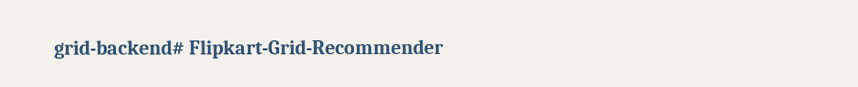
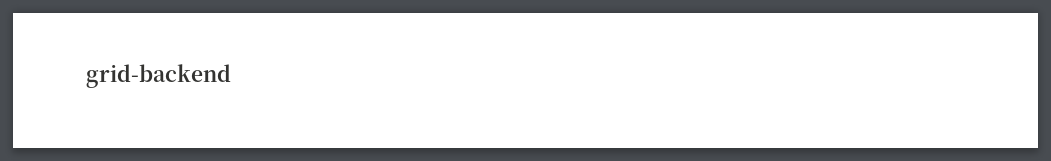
- grid-backend# Flipkart-Grid-Recommender
+ grid-backend

